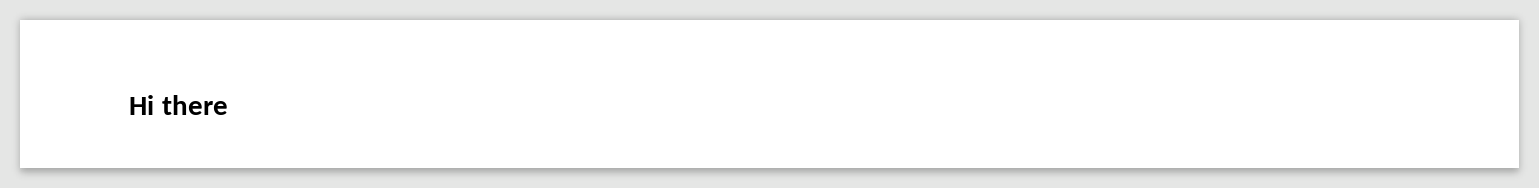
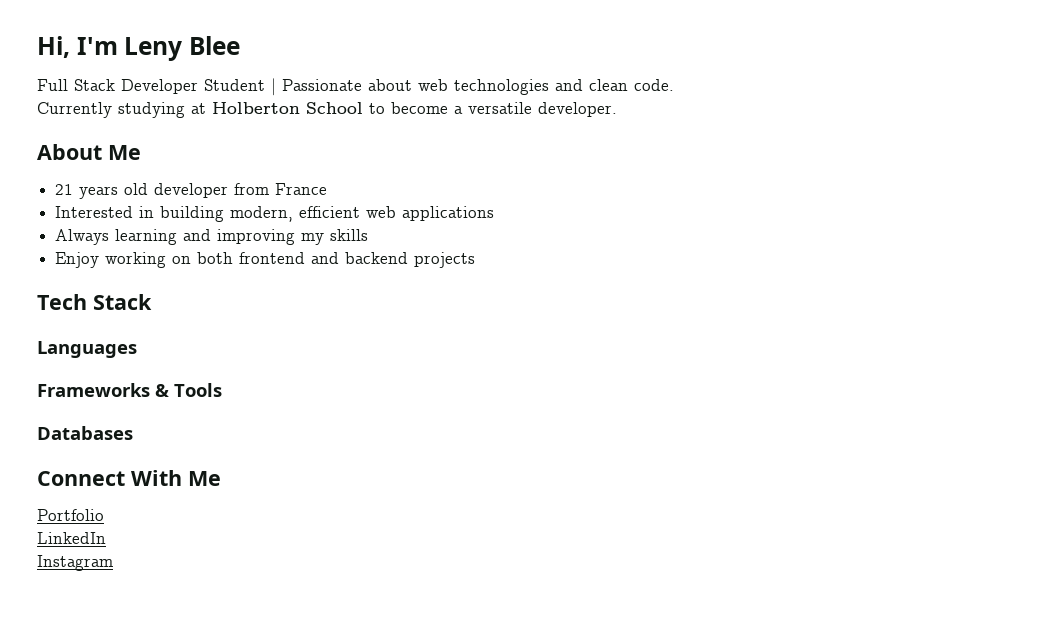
- Hi there
+ Hi, I'm Leny Blee
+ Full Stack Developer Student | Passionate about web technologies and clean code.
+ Currently studying at Holberton School to become a versatile developer.
+ About Me
+ 21 years old developer from France
+ Interested in building modern, efficient web applications
+ Always learning and improving my skills
+ Enjoy working on both frontend and backend projects
+ Tech Stack
+ Languages
+ Frameworks & Tools
+ Databases
+ Connect With Me
+ Portfolio
+ LinkedIn
+ Instagram

